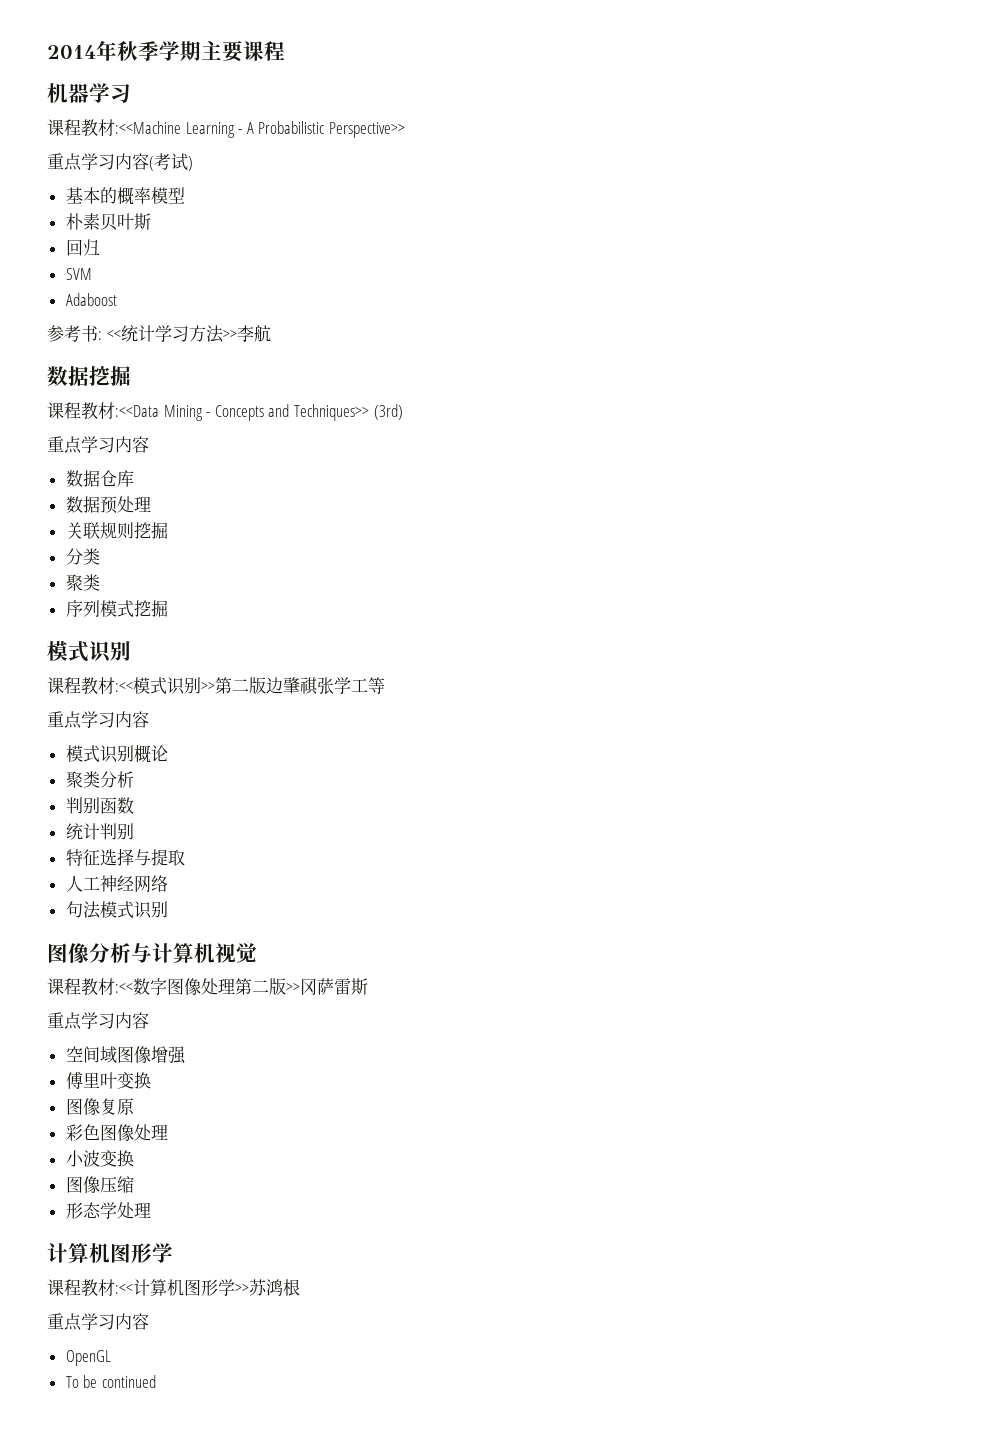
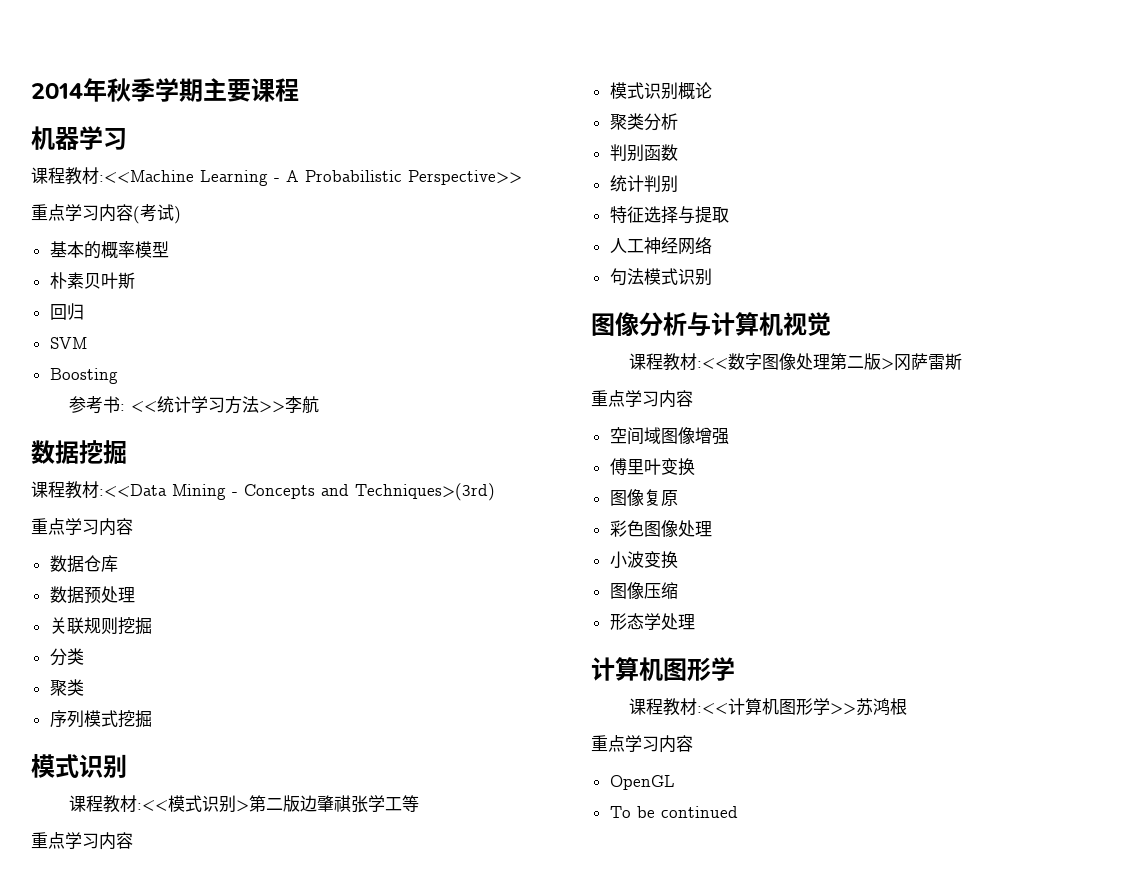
- Adaboost
+ Boosting
- 课程教材:<<Data Mining - Concepts and Techniques>> (3rd)
+ 课程教材:<<Data Mining - Concepts and Techniques>(3rd)
- 课程教材:<<模式识别>>第二版边肇祺张学工等
+ 课程教材:<<模式识别>第二版边肇祺张学工等
- 课程教材:<<数字图像处理第二版>>冈萨雷斯
+ 课程教材:<<数字图像处理第二版>冈萨雷斯

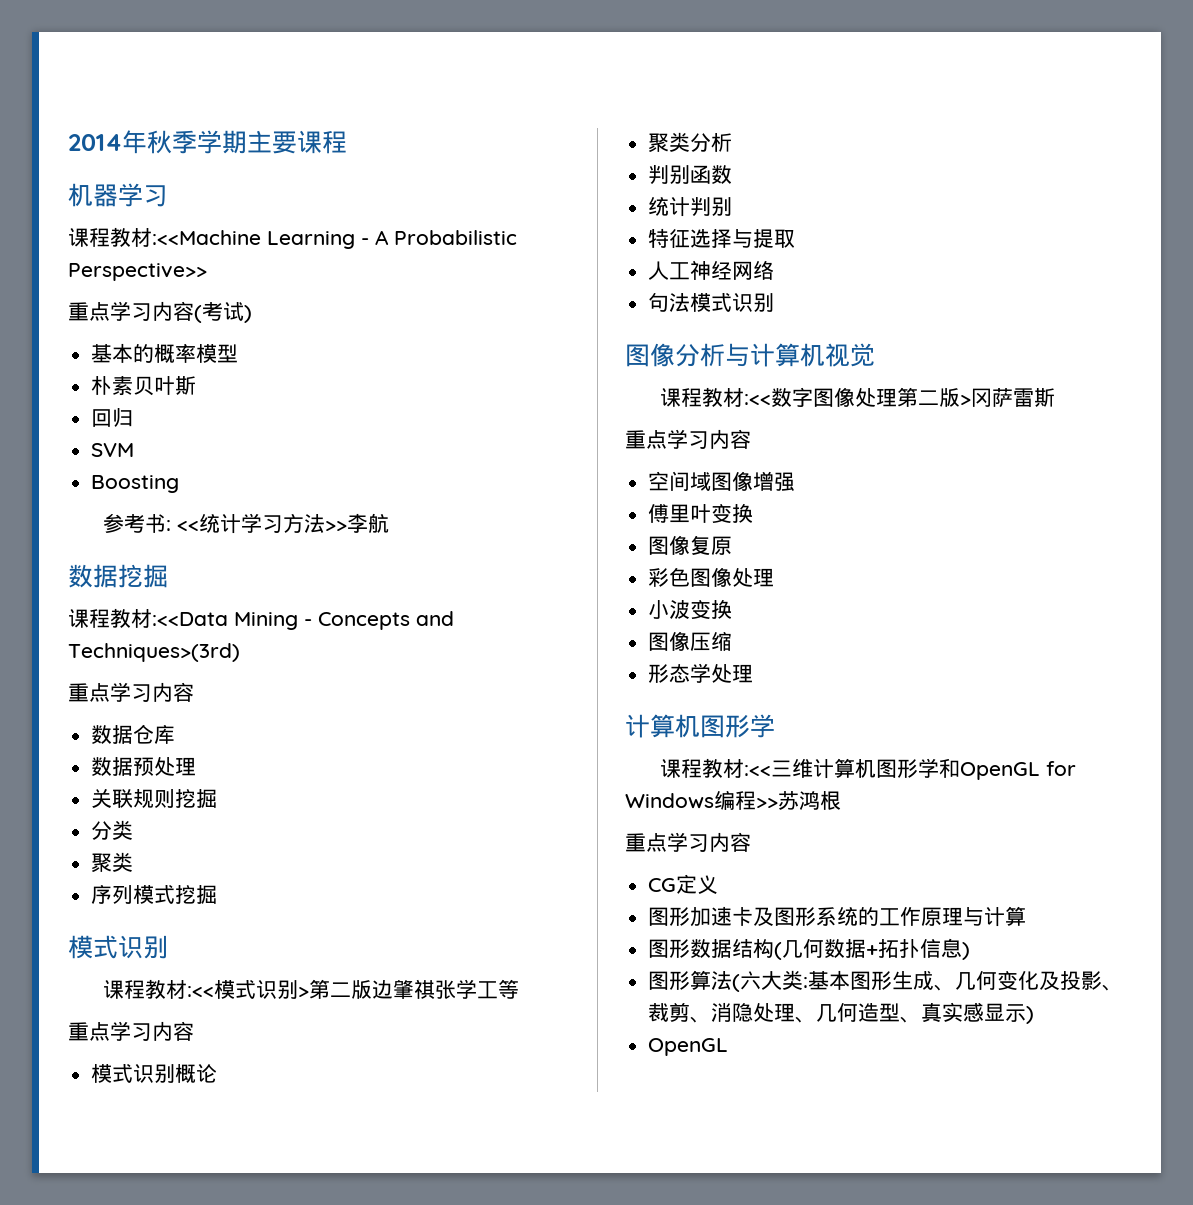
- 课程教材:<<计算机图形学>>苏鸿根
+ 课程教材:<<三维计算机图形学和OpenGL for Windows编程>>苏鸿根
+ CG定义
+ 图形加速卡及图形系统的工作原理与计算
+ 图形数据结构(几何数据+拓扑信息)
+ 图形算法(六大类:基本图形生成、几何变化及投影、裁剪、消隐处理、几何造型、真实感显示)
  OpenGL
- To be continued

